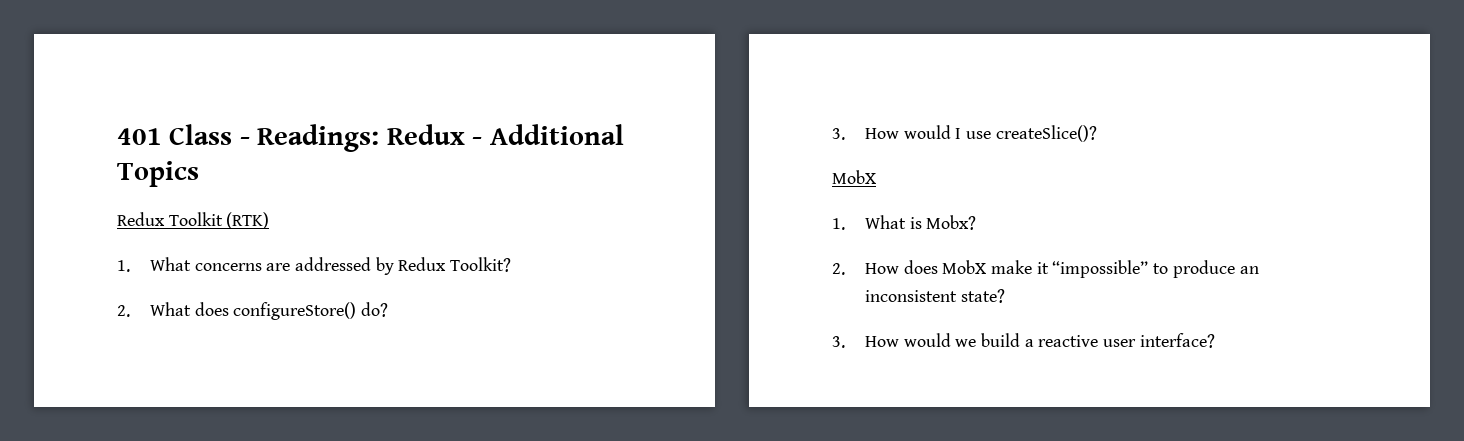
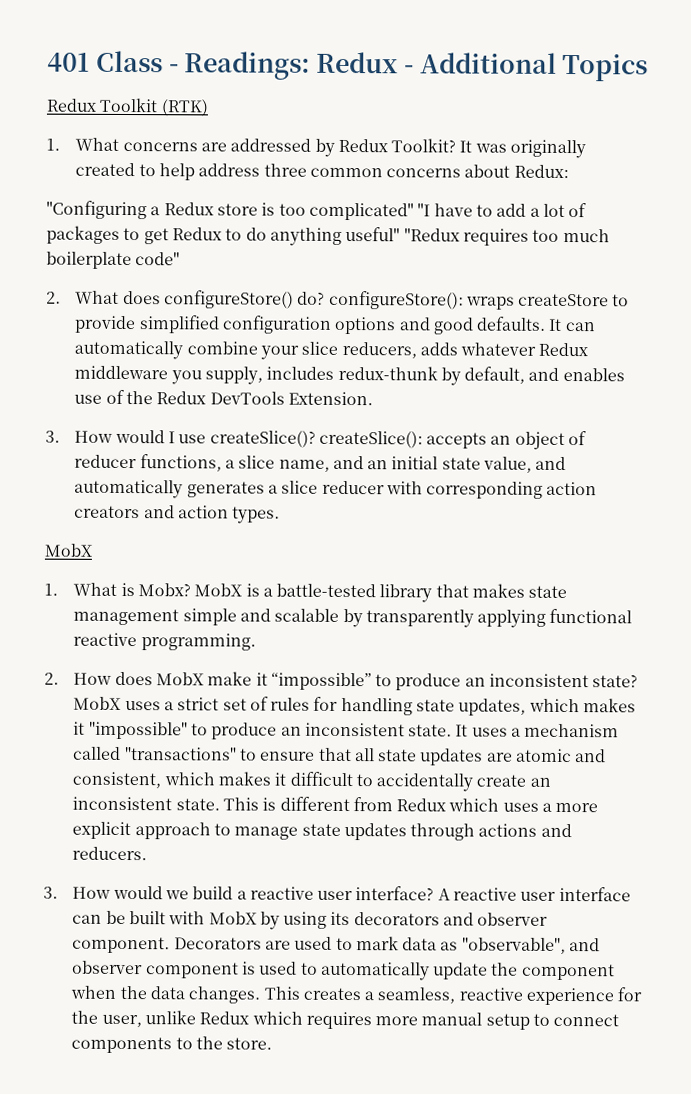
+ It was originally created to help address three common concerns about Redux:
+ "Configuring a Redux store is too complicated" "I have to add a lot of packages to get Redux to do anything useful" "Redux requires too much boilerplate code"
- 2. What does configureStore() do?
+ 2. What does configureStore() do? configureStore(): wraps createStore to provide simplified configuration options and good defaults. It can automatically combine your slice reducers, adds whatever Redux middleware you supply, includes redux-thunk by default, and enables use of the Redux DevTools Extension.
- 3. How would I use createSlice()?
+ 3. How would I use createSlice()? createSlice(): accepts an object of reducer functions, a slice name, and an initial state value, and automatically generates a slice reducer with corresponding action creators and action types.
+ MobX is a battle-tested library that makes state management simple and scalable by transparently applying functional reactive programming.
+ MobX uses a strict set of rules for handling state updates, which makes it "impossible" to produce an inconsistent state. It uses a mechanism called "transactions" to ensure that all state updates are atomic and consistent, which makes it difficult to accidentally create an inconsistent state. This is different from Redux which uses a more explicit approach to manage state updates through actions and reducers.
+ A reactive user interface can be built with MobX by using its decorators and observer component. Decorators are used to mark data as "observable", and observer component is used to automatically update the component when the data changes. This creates a seamless, reactive experience for the user, unlike Redux which requires more manual setup to connect components to the store.

